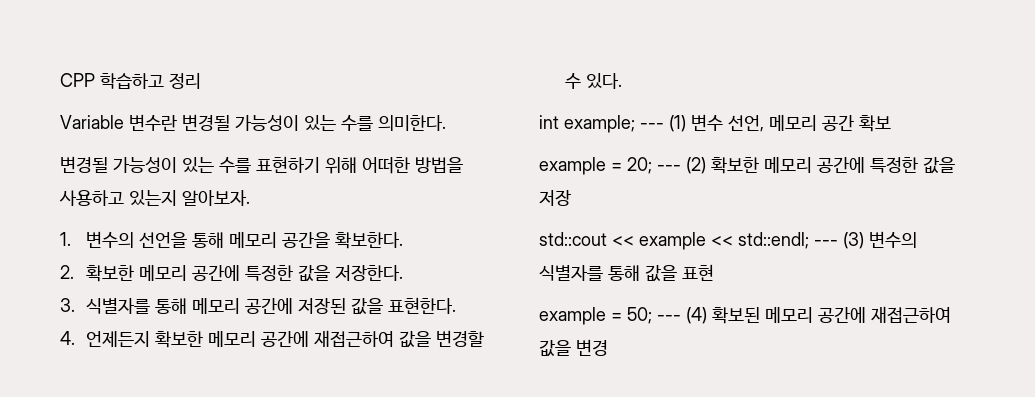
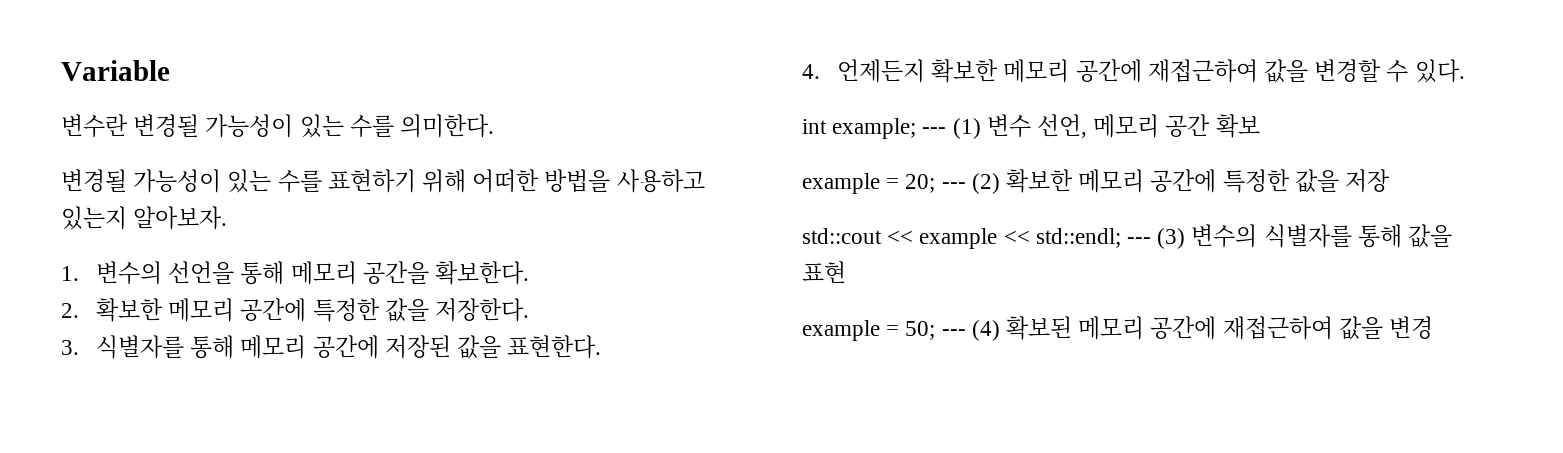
- CPP 학습하고 정리
- Variable 변수란 변경될 가능성이 있는 수를 의미한다.
+ Variable
+ 변수란 변경될 가능성이 있는 수를 의미한다.

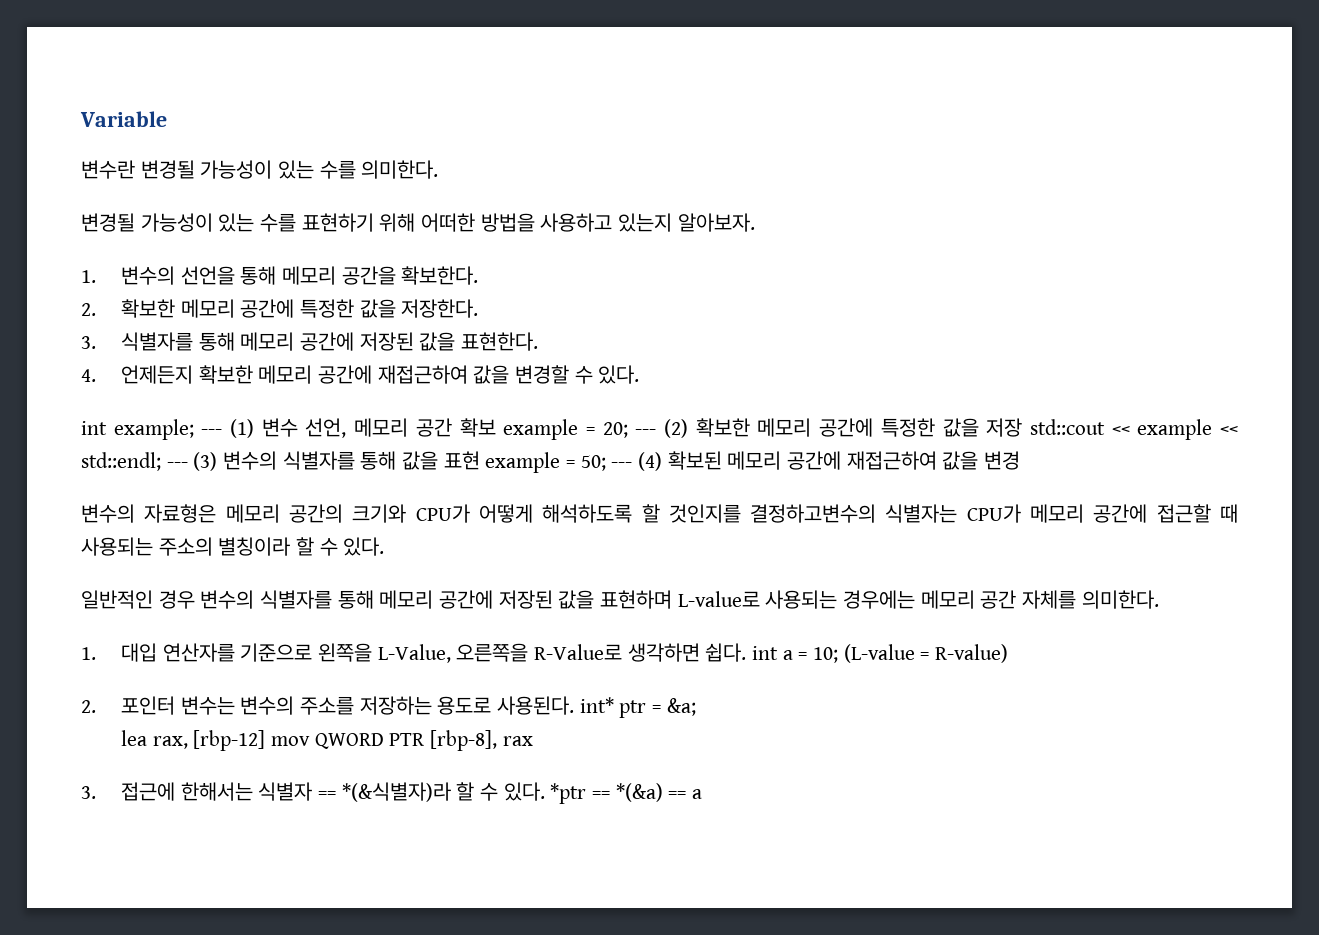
- int example; --- (1) 변수 선언, 메모리 공간 확보
- example = 20; --- (2) 확보한 메모리 공간에 특정한 값을 저장
- std::cout << example << std::endl; --- (3) 변수의 식별자를 통해 값을 표현
- example = 50; --- (4) 확보된 메모리 공간에 재접근하여 값을 변경
+ int example; --- (1) 변수 선언, 메모리 공간 확보 example = 20; --- (2) 확보한 메모리 공간에 특정한 값을 저장 std::cout << example << std::endl; --- (3) 변수의 식별자를 통해 값을 표현 example = 50; --- (4) 확보된 메모리 공간에 재접근하여 값을 변경
+ 변수의 자료형은 메모리 공간의 크기와 CPU가 어떻게 해석하도록 할 것인지를 결정하고변수의 식별자는 CPU가 메모리 공간에 접근할 때 사용되는 주소의 별칭이라 할 수 있다.
+ 일반적인 경우 변수의 식별자를 통해 메모리 공간에 저장된 값을 표현하며 L-value로 사용되는 경우에는 메모리 공간 자체를 의미한다.
+ 1. 대입 연산자를 기준으로 왼쪽을 L-Value, 오른쪽을 R-Value로 생각하면 쉽다. int a = 10; (L-value = R-value)
+ 2. 포인터 변수는 변수의 주소를 저장하는 용도로 사용된다. int* ptr = &a;
+ lea rax, [rbp-12] mov QWORD PTR [rbp-8], rax
+ 3. 접근에 한해서는 식별자 == *(&식별자)라 할 수 있다. *ptr == *(&a) == a

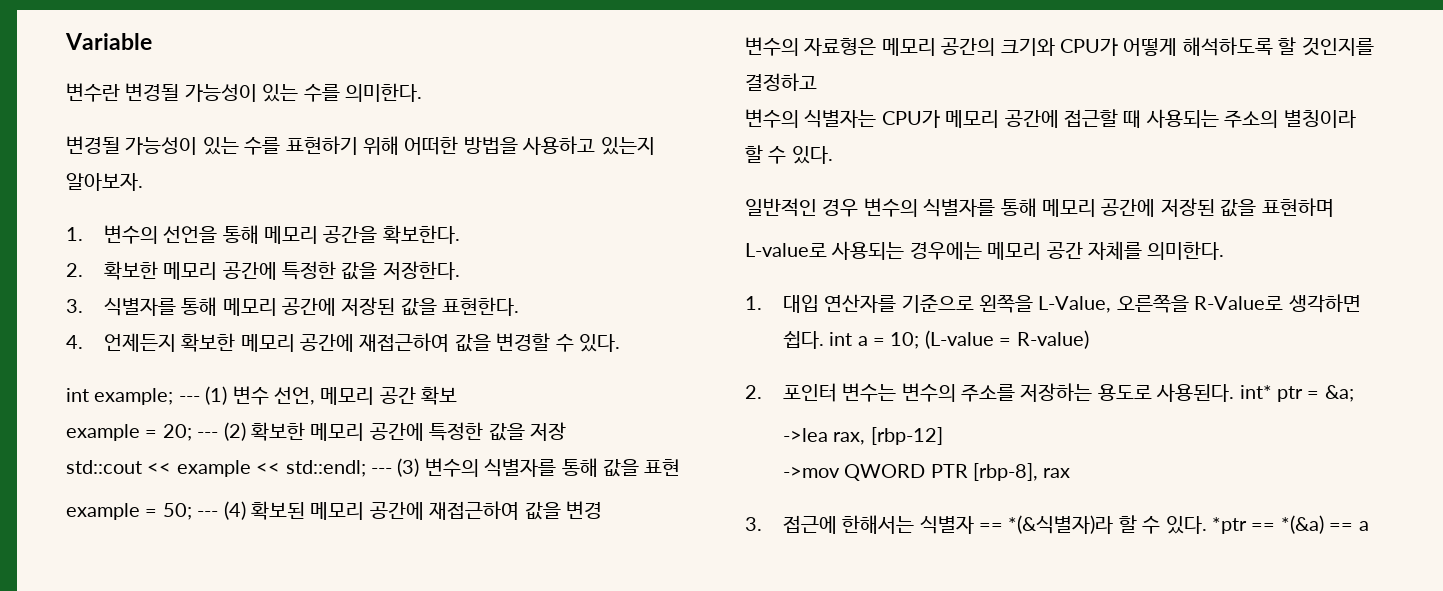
- int example; --- (1) 변수 선언, 메모리 공간 확보 example = 20; --- (2) 확보한 메모리 공간에 특정한 값을 저장 std::cout << example << std::endl; --- (3) 변수의 식별자를 통해 값을 표현 example = 50; --- (4) 확보된 메모리 공간에 재접근하여 값을 변경
+ int example; --- (1) 변수 선언, 메모리 공간 확보
+ example = 20; --- (2) 확보한 메모리 공간에 특정한 값을 저장
+ std::cout << example << std::endl; --- (3) 변수의 식별자를 통해 값을 표현
+ example = 50; --- (4) 확보된 메모리 공간에 재접근하여 값을 변경
- 변수의 자료형은 메모리 공간의 크기와 CPU가 어떻게 해석하도록 할 것인지를 결정하고변수의 식별자는 CPU가 메모리 공간에 접근할 때 사용되는 주소의 별칭이라 할 수 있다.
+ 변수의 자료형은 메모리 공간의 크기와 CPU가 어떻게 해석하도록 할 것인지를 결정하고
+ 변수의 식별자는 CPU가 메모리 공간에 접근할 때 사용되는 주소의 별칭이라 할 수 있다.
- 일반적인 경우 변수의 식별자를 통해 메모리 공간에 저장된 값을 표현하며 L-value로 사용되는 경우에는 메모리 공간 자체를 의미한다.
+ 일반적인 경우 변수의 식별자를 통해 메모리 공간에 저장된 값을 표현하며
+ L-value로 사용되는 경우에는 메모리 공간 자체를 의미한다.
- lea rax, [rbp-12] mov QWORD PTR [rbp-8], rax
+ ->lea rax, [rbp-12]
+ ->mov QWORD PTR [rbp-8], rax

